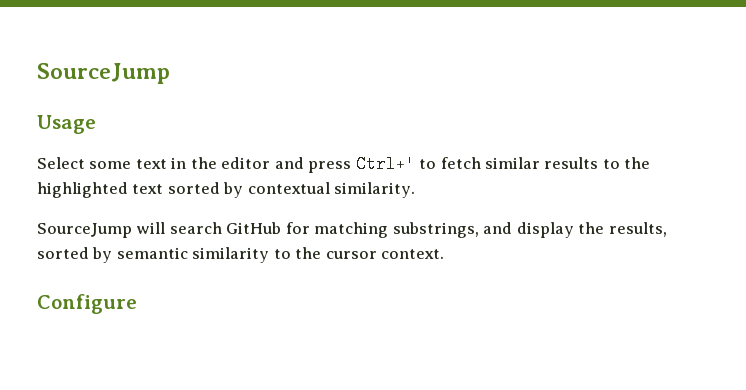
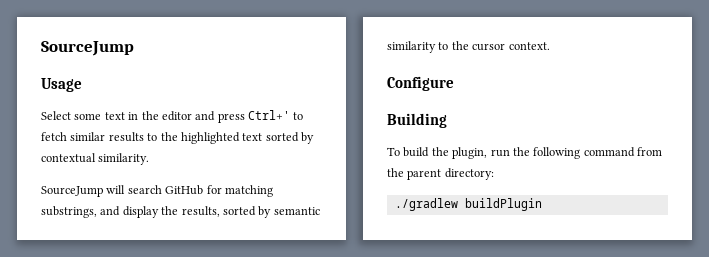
+ Building
+ To build the plugin, run the following command from the parent directory:
+ ./gradlew buildPlugin

